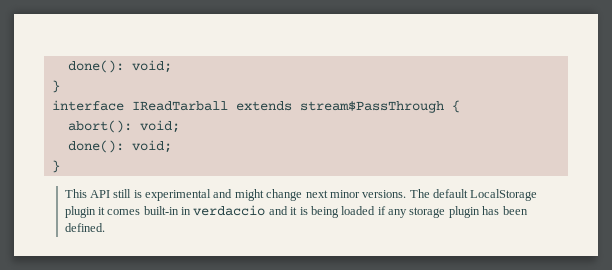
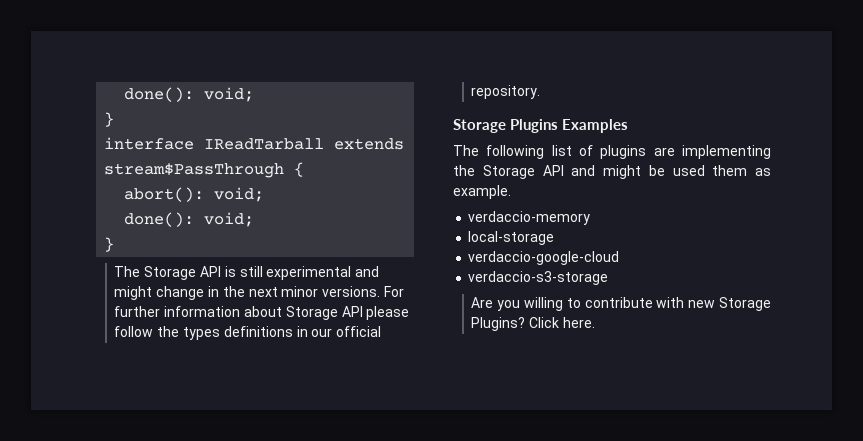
- This API still is experimental and might change next minor versions.
+ The Storage API is still experimental and might change in the next minor versions.
- The default LocalStorage plugin it comes built-in in verdaccio and it is being loaded if any storage plugin has been defined.
+ For further information about Storage API please follow the types definitions in our official repository.
+ Storage Plugins Examples
+ The following list of plugins are implementing the Storage API and might be used them as example.
+ verdaccio-memory
+ local-storage
+ verdaccio-google-cloud
+ verdaccio-s3-storage
+ Are you willing to contribute with new Storage Plugins? Click here.

